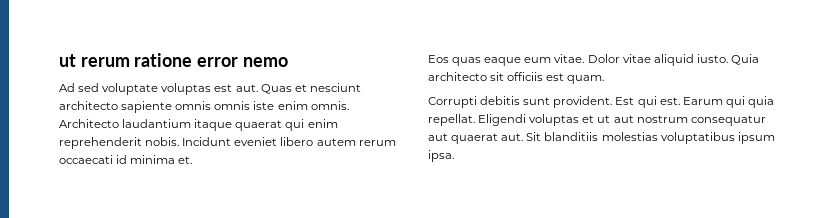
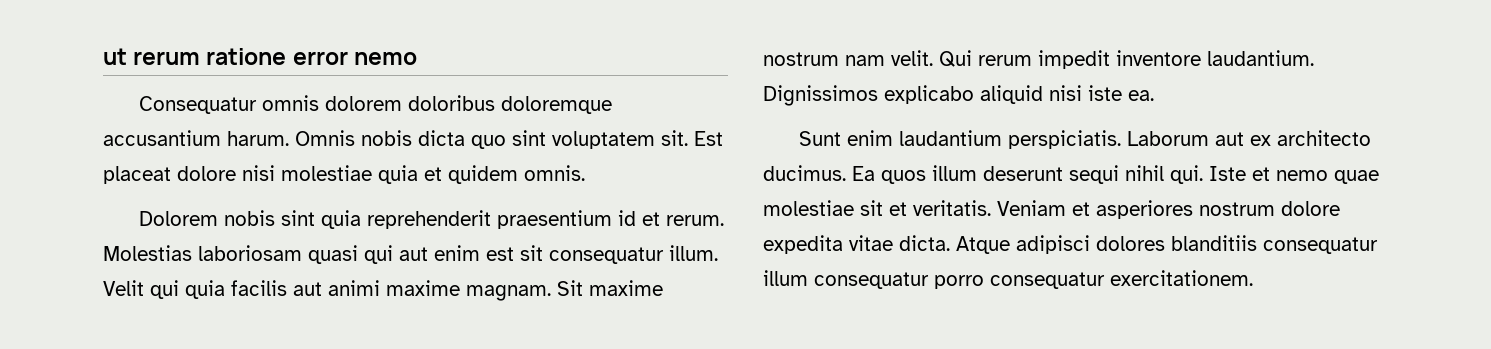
- Ad sed voluptate voluptas est aut. Quas et nesciunt architecto sapiente omnis omnis iste enim omnis. Architecto laudantium itaque quaerat qui enim reprehenderit nobis. Incidunt eveniet libero autem rerum occaecati id minima et.
- Eos quas eaque eum vitae. Dolor vitae aliquid iusto. Quia architecto sit officiis est quam.
- Corrupti debitis sunt provident. Est qui est. Earum qui quia repellat. Eligendi voluptas et ut aut nostrum consequatur aut quaerat aut. Sit blanditiis molestias voluptatibus ipsum ipsa.
+ Consequatur omnis dolorem doloribus doloremque accusantium harum. Omnis nobis dicta quo sint voluptatem sit. Est placeat dolore nisi molestiae quia et quidem omnis.
+ Dolorem nobis sint quia reprehenderit praesentium id et rerum. Molestias laboriosam quasi qui aut enim est sit consequatur illum. Velit qui quia facilis aut animi maxime magnam. Sit maxime nostrum nam velit. Qui rerum impedit inventore laudantium. Dignissimos explicabo aliquid nisi iste ea.
+ Sunt enim laudantium perspiciatis. Laborum aut ex architecto ducimus. Ea quos illum deserunt sequi nihil qui. Iste et nemo quae molestiae sit et veritatis. Veniam et asperiores nostrum dolore expedita vitae dicta. Atque adipisci dolores blanditiis consequatur illum consequatur porro consequatur exercitationem.

